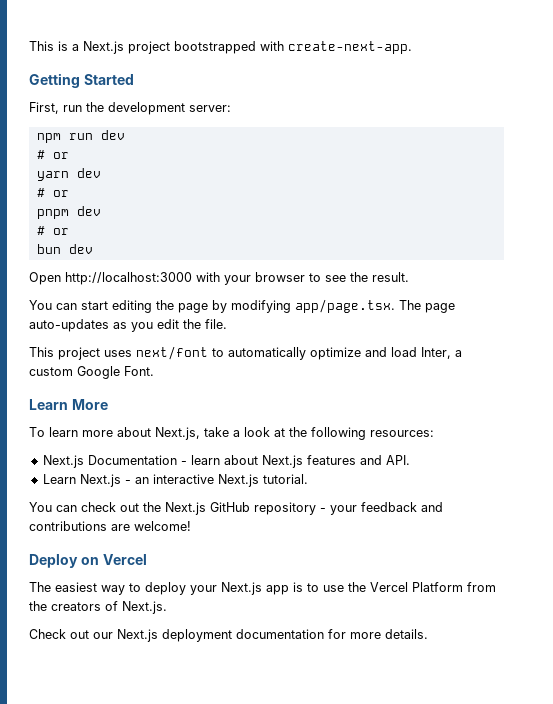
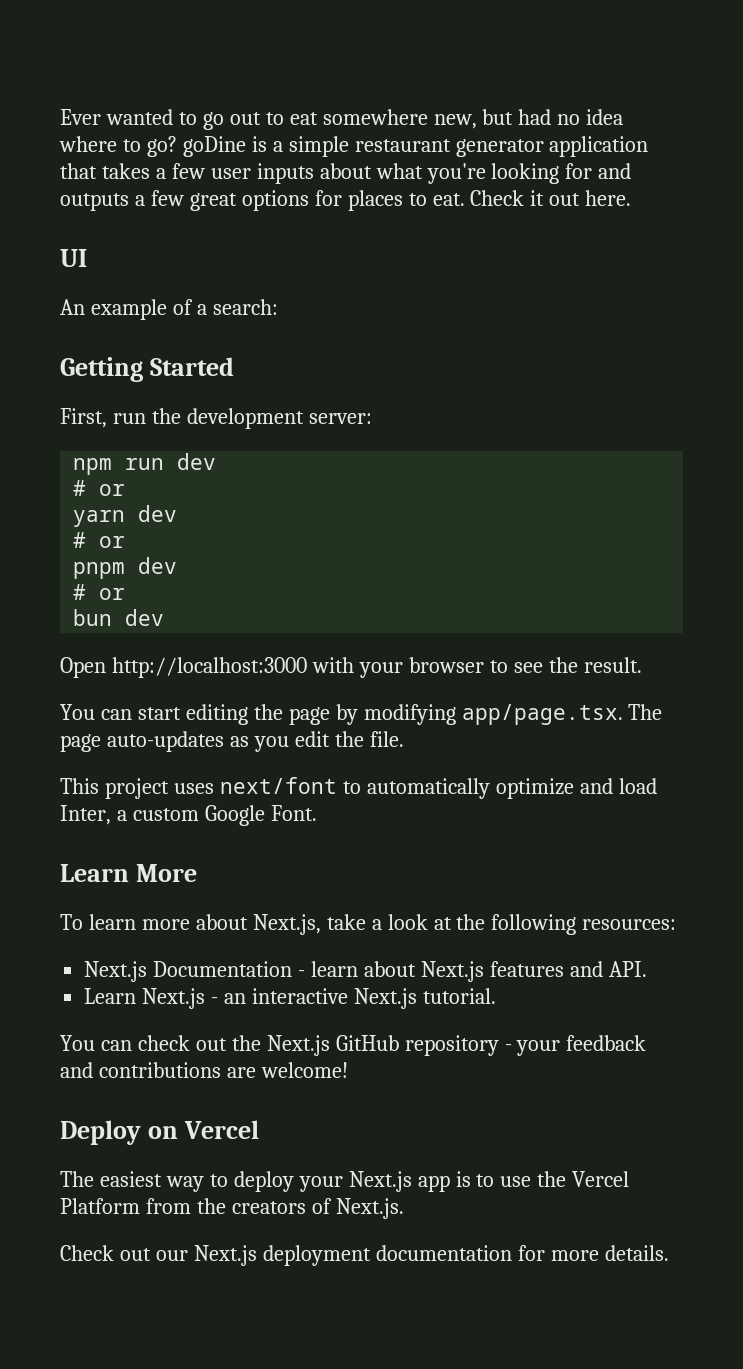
- This is a Next.js project bootstrapped with create-next-app.
+ Ever wanted to go out to eat somewhere new, but had no idea where to go? goDine is a simple restaurant generator application that takes a few user inputs about what you're looking for and outputs a few great options for places to eat. Check it out here.
+ UI
+ An example of a search:

